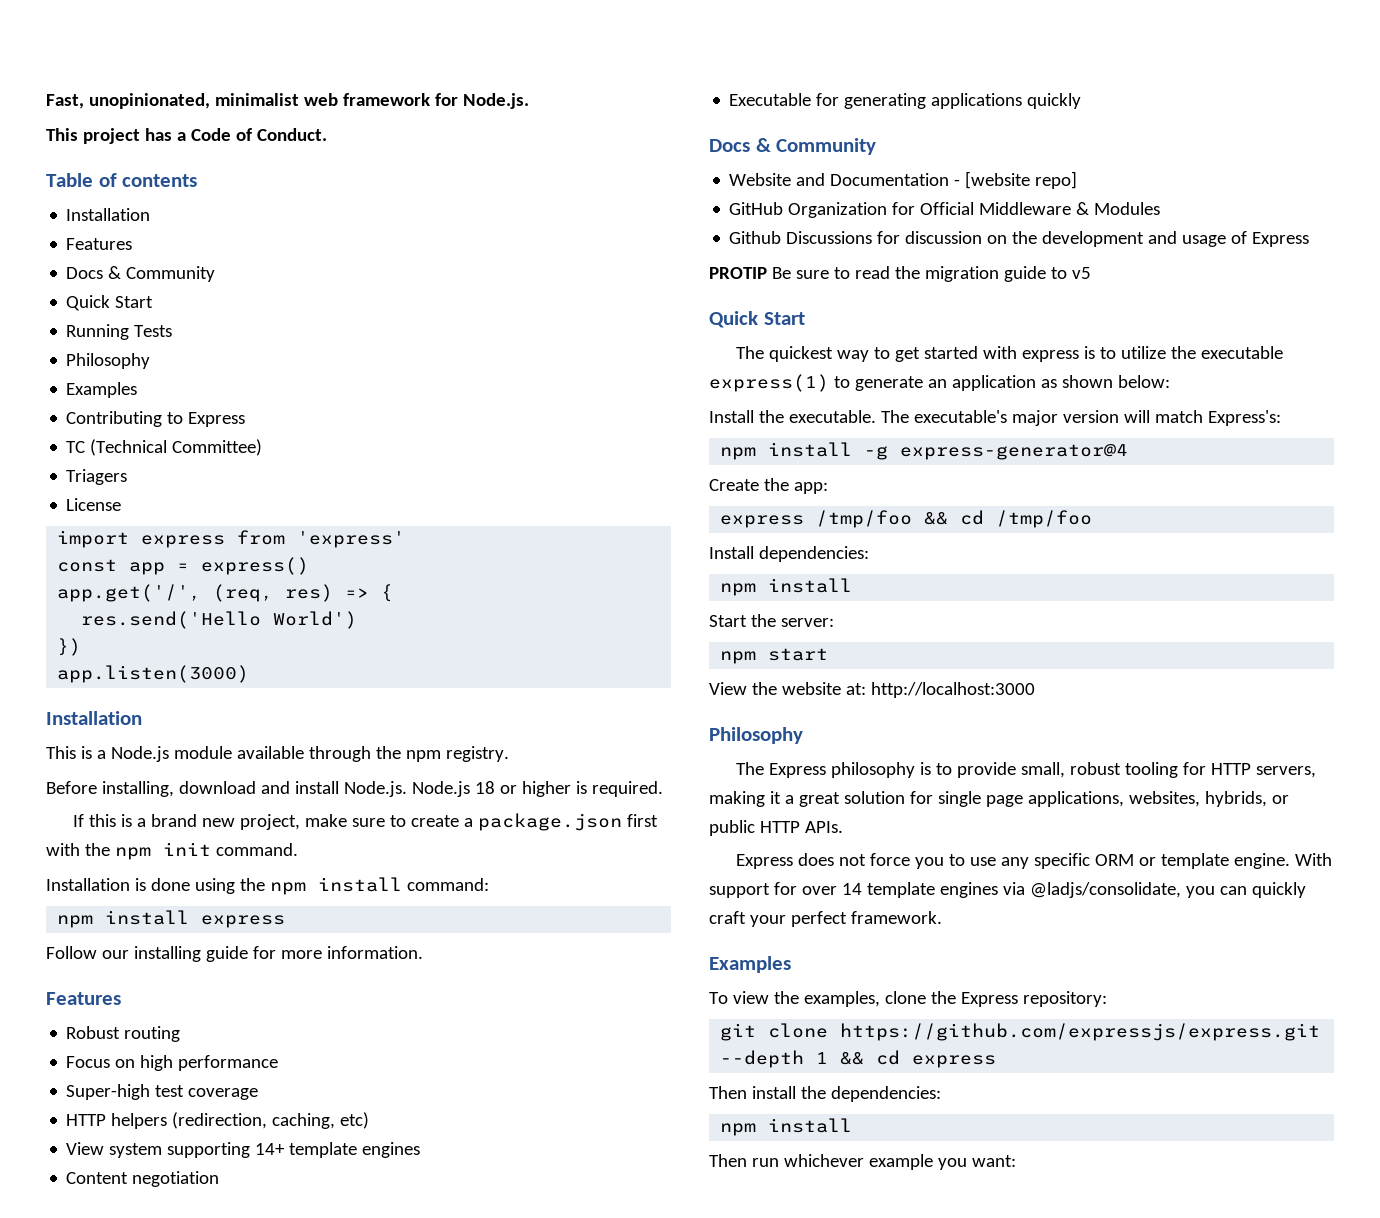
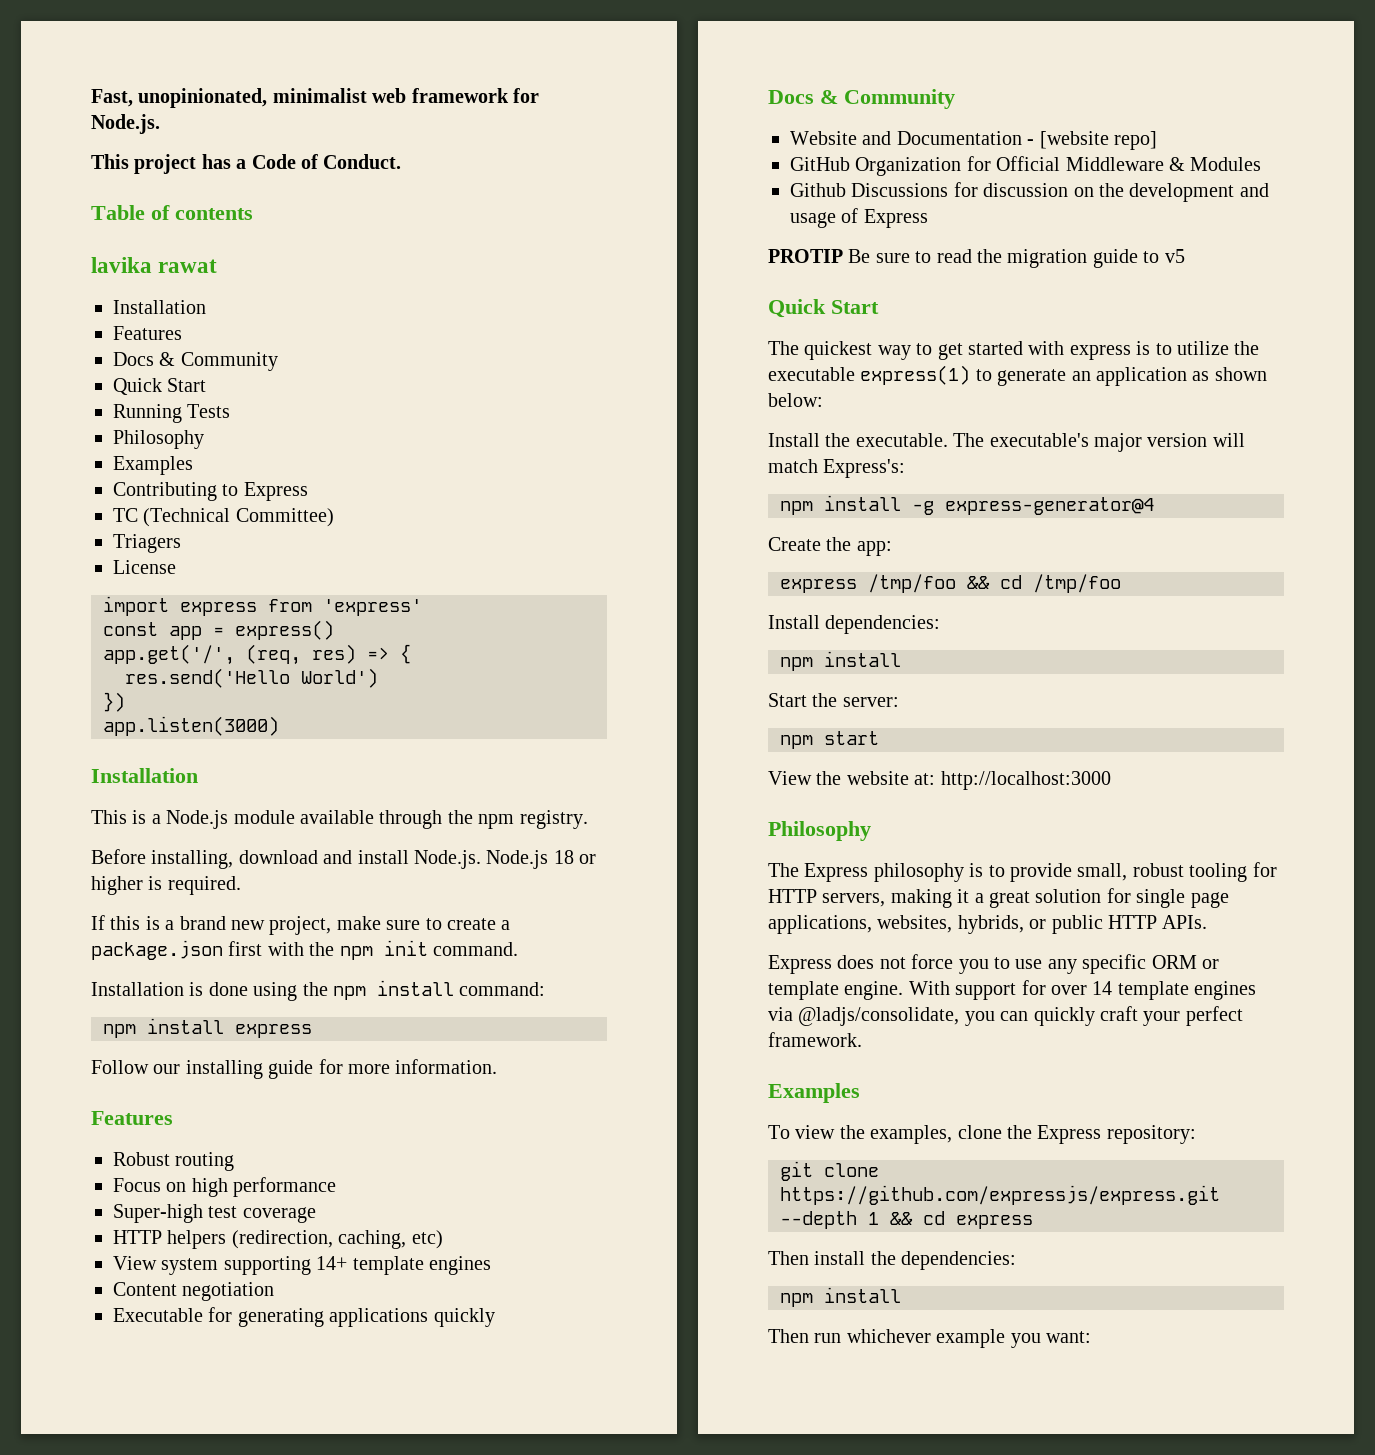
+ lavika rawat

